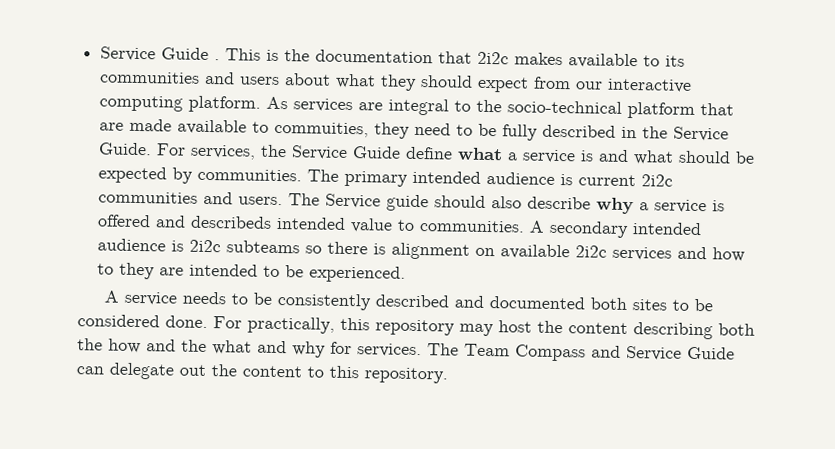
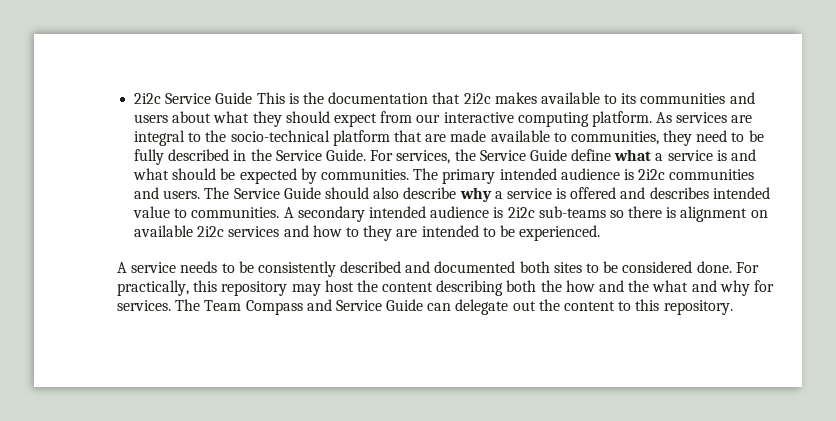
- Service Guide . This is the documentation that 2i2c makes available to its communities and users about what they should expect from our interactive computing platform.
+ 2i2c Service Guide This is the documentation that 2i2c makes available to its communities and users about what they should expect from our interactive computing platform.
- As services are integral to the socio-technical platform that are made available to commuities, they need to be fully described in the Service Guide.
+ As services are integral to the socio-technical platform that are made available to communities, they need to be fully described in the Service Guide.
- The primary intended audience is current 2i2c communities and users.
+ The primary intended audience is 2i2c communities and users.
- The Service guide should also describe why a service is offered and describeds intended value to communities.
+ The Service Guide should also describe why a service is offered and describes intended value to communities.
- A secondary intended audience is 2i2c subteams so there is alignment on available 2i2c services and how to they are intended to be experienced.
+ A secondary intended audience is 2i2c sub-teams so there is alignment on available 2i2c services and how to they are intended to be experienced.

